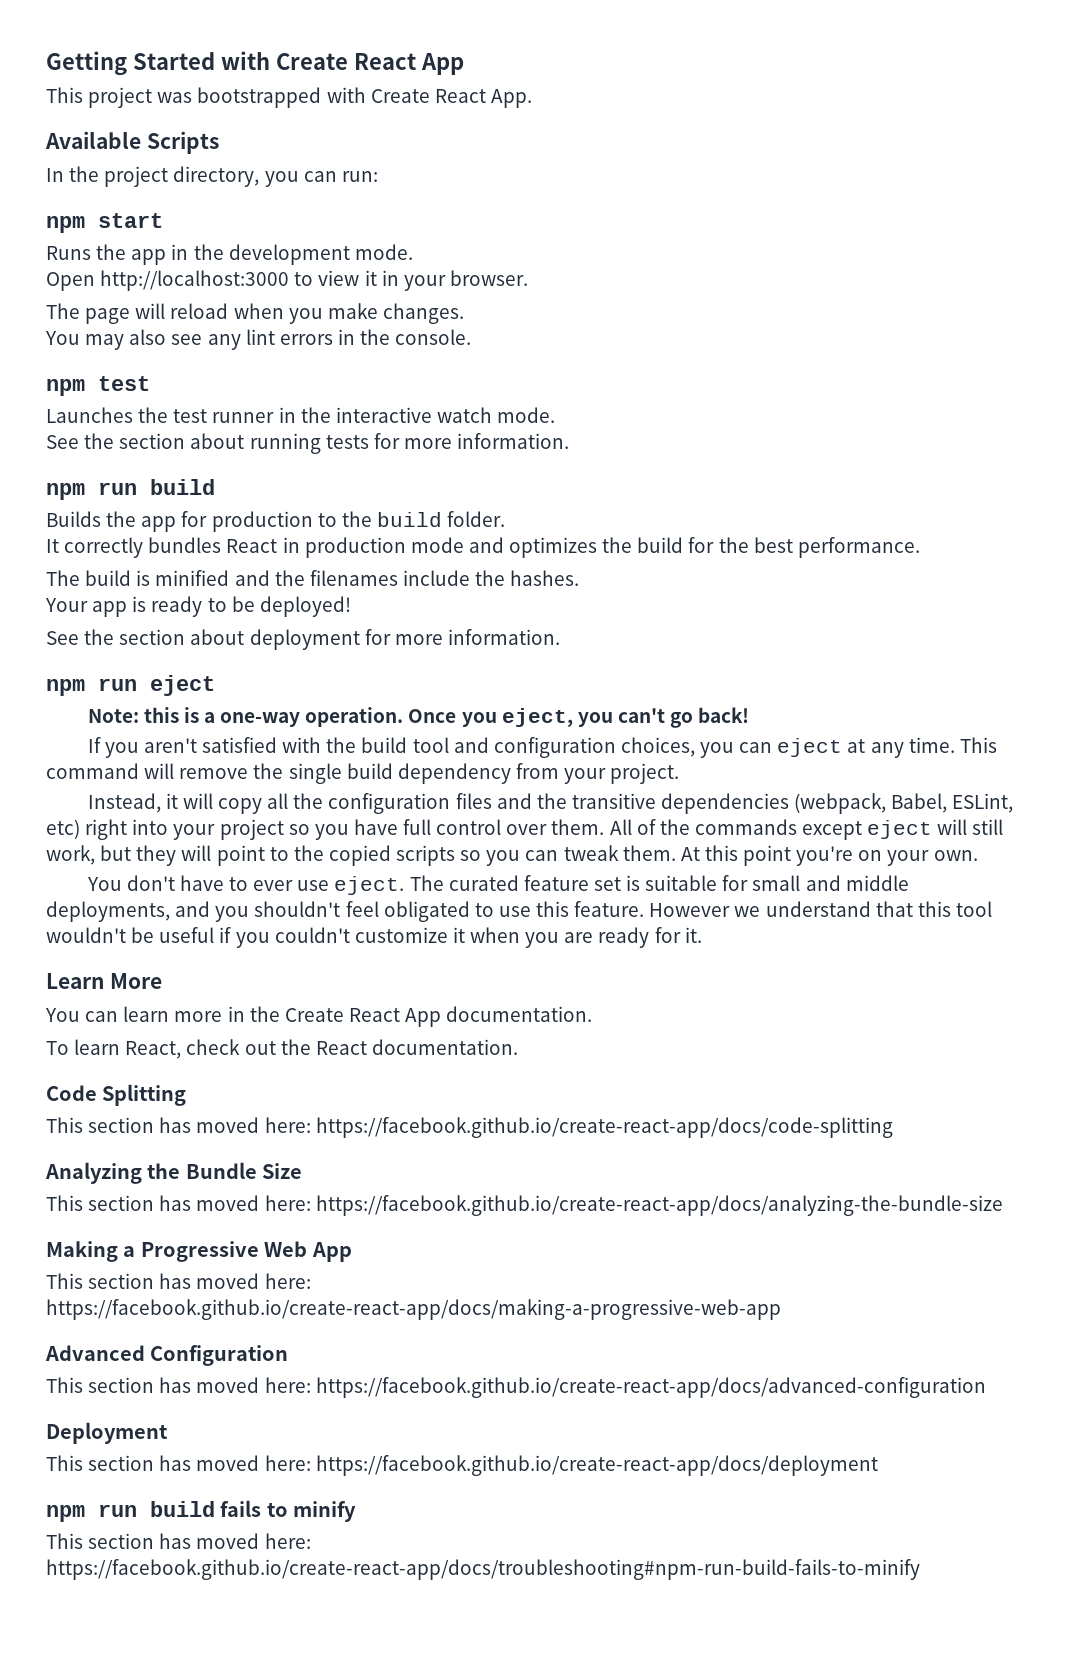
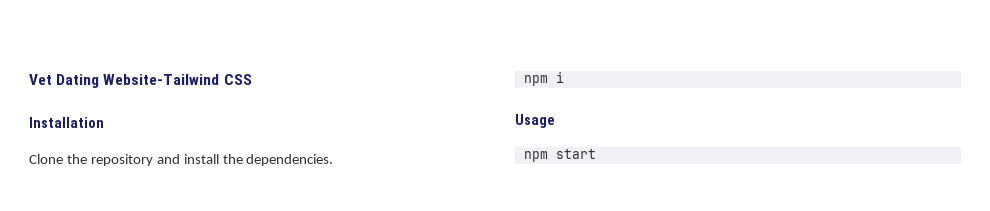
- Getting Started with Create React App
- This project was bootstrapped with Create React App.
- Available Scripts
- In the project directory, you can run:
+ Vet Dating Website-Tailwind CSS
+ Installation
+ Clone the repository and install the dependencies.
+ npm i
+ Usage
  npm start
- Runs the app in the development mode.
- Open http://localhost:3000 to view it in your browser.
- The page will reload when you make changes.
- You may also see any lint errors in the console.
- npm test
- Launches the test runner in the interactive watch mode.
- See the section about running tests for more information.
- npm run build
- Builds the app for production to the build folder.
- It correctly bundles React in production mode and optimizes the build for the best performance.
- The build is minified and the filenames include the hashes.
- Your app is ready to be deployed!
- See the section about deployment for more information.
- npm run eject
- Note: this is a one-way operation. Once you eject, you can't go back!
- If you aren't satisfied with the build tool and configuration choices, you can eject at any time. This command will remove the single build dependency from your project.
- Instead, it will copy all the configuration files and the transitive dependencies (webpack, Babel, ESLint, etc) right into your project so you have full control over them. All of the commands except eject will still work, but they will point to the copied scripts so you can tweak them. At this point you're on your own.
- You don't have to ever use eject. The curated feature set is suitable for small and middle deployments, and you shouldn't feel obligated to use this feature. However we understand that this tool wouldn't be useful if you couldn't customize it when you are ready for it.
- Learn More
- You can learn more in the Create React App documentation.
- To learn React, check out the React documentation.
- Code Splitting
- This section has moved here: https://facebook.github.io/create-react-app/docs/code-splitting
- Analyzing the Bundle Size
- This section has moved here: https://facebook.github.io/create-react-app/docs/analyzing-the-bundle-size
- Making a Progressive Web App
- This section has moved here: https://facebook.github.io/create-react-app/docs/making-a-progressive-web-app
- Advanced Configuration
- This section has moved here: https://facebook.github.io/create-react-app/docs/advanced-configuration
- Deployment
- This section has moved here: https://facebook.github.io/create-react-app/docs/deployment
- npm run build fails to minify
- This section has moved here: https://facebook.github.io/create-react-app/docs/troubleshooting#npm-run-build-fails-to-minify

